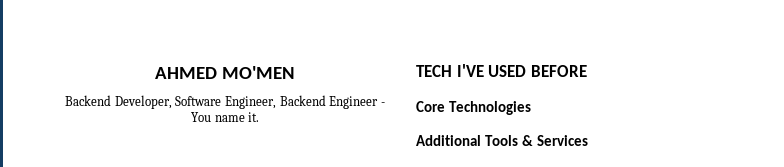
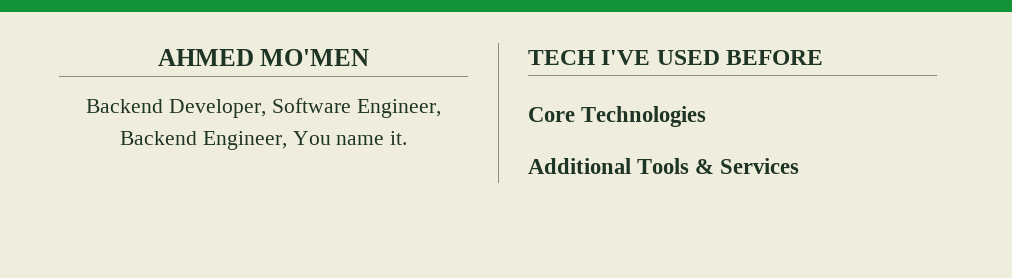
- Backend Developer, Software Engineer, Backend Engineer - You name it.
+ Backend Developer, Software Engineer, Backend Engineer, You name it.

